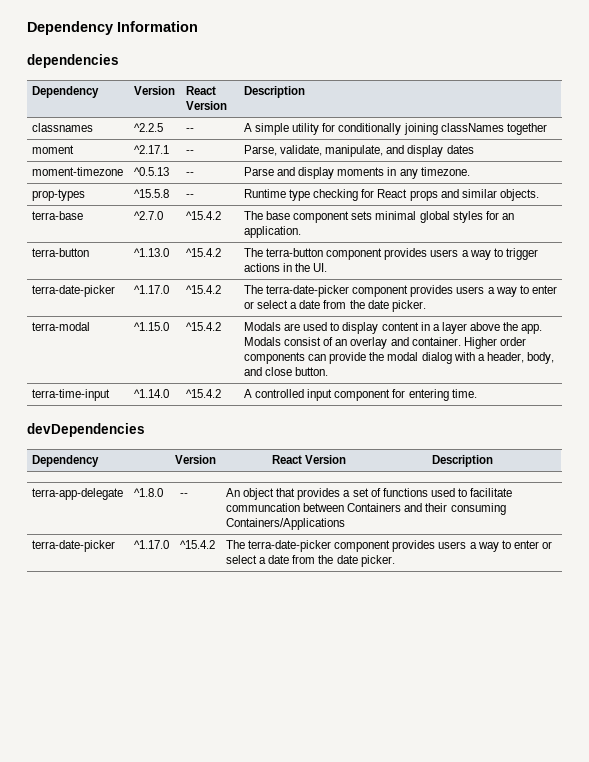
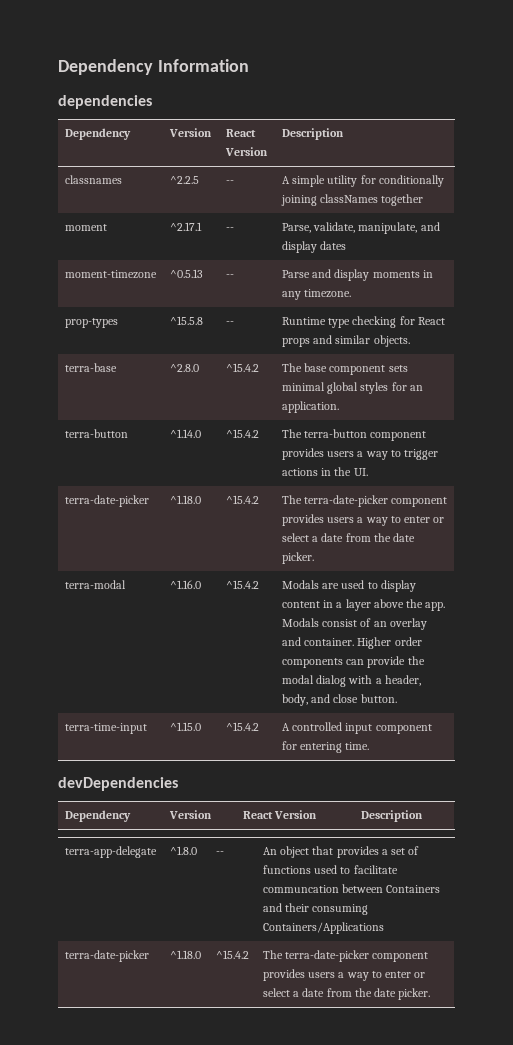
- terra-base | ^2.7.0 | ^15.4.2 | The base component sets minimal global styles for an application.
+ terra-base | ^2.8.0 | ^15.4.2 | The base component sets minimal global styles for an application.
- terra-button | ^1.13.0 | ^15.4.2 | The terra-button component provides users a way to trigger actions in the UI.
- terra-date-picker | ^1.17.0 | ^15.4.2 | The terra-date-picker component provides users a way to enter or select a date from the date picker.
+ terra-button | ^1.14.0 | ^15.4.2 | The terra-button component provides users a way to trigger actions in the UI.
+ terra-date-picker | ^1.18.0 | ^15.4.2 | The terra-date-picker component provides users a way to enter or select a date from the date picker.
- terra-modal | ^1.15.0 | ^15.4.2 | Modals are used to display content in a layer above the app. Modals consist of an overlay and container. Higher order components can provide the modal dialog with a header, body, and close button.
+ terra-modal | ^1.16.0 | ^15.4.2 | Modals are used to display content in a layer above the app. Modals consist of an overlay and container. Higher order components can provide the modal dialog with a header, body, and close button.
- terra-time-input | ^1.14.0 | ^15.4.2 | A controlled input component for entering time.
+ terra-time-input | ^1.15.0 | ^15.4.2 | A controlled input component for entering time.
  terra-app-delegate | ^1.8.0 | -- | An object that provides a set of functions used to facilitate communcation between Containers and their consuming Containers/Applications
- terra-date-picker | ^1.17.0 | ^15.4.2 | The terra-date-picker component provides users a way to enter or select a date from the date picker.
+ terra-date-picker | ^1.18.0 | ^15.4.2 | The terra-date-picker component provides users a way to enter or select a date from the date picker.

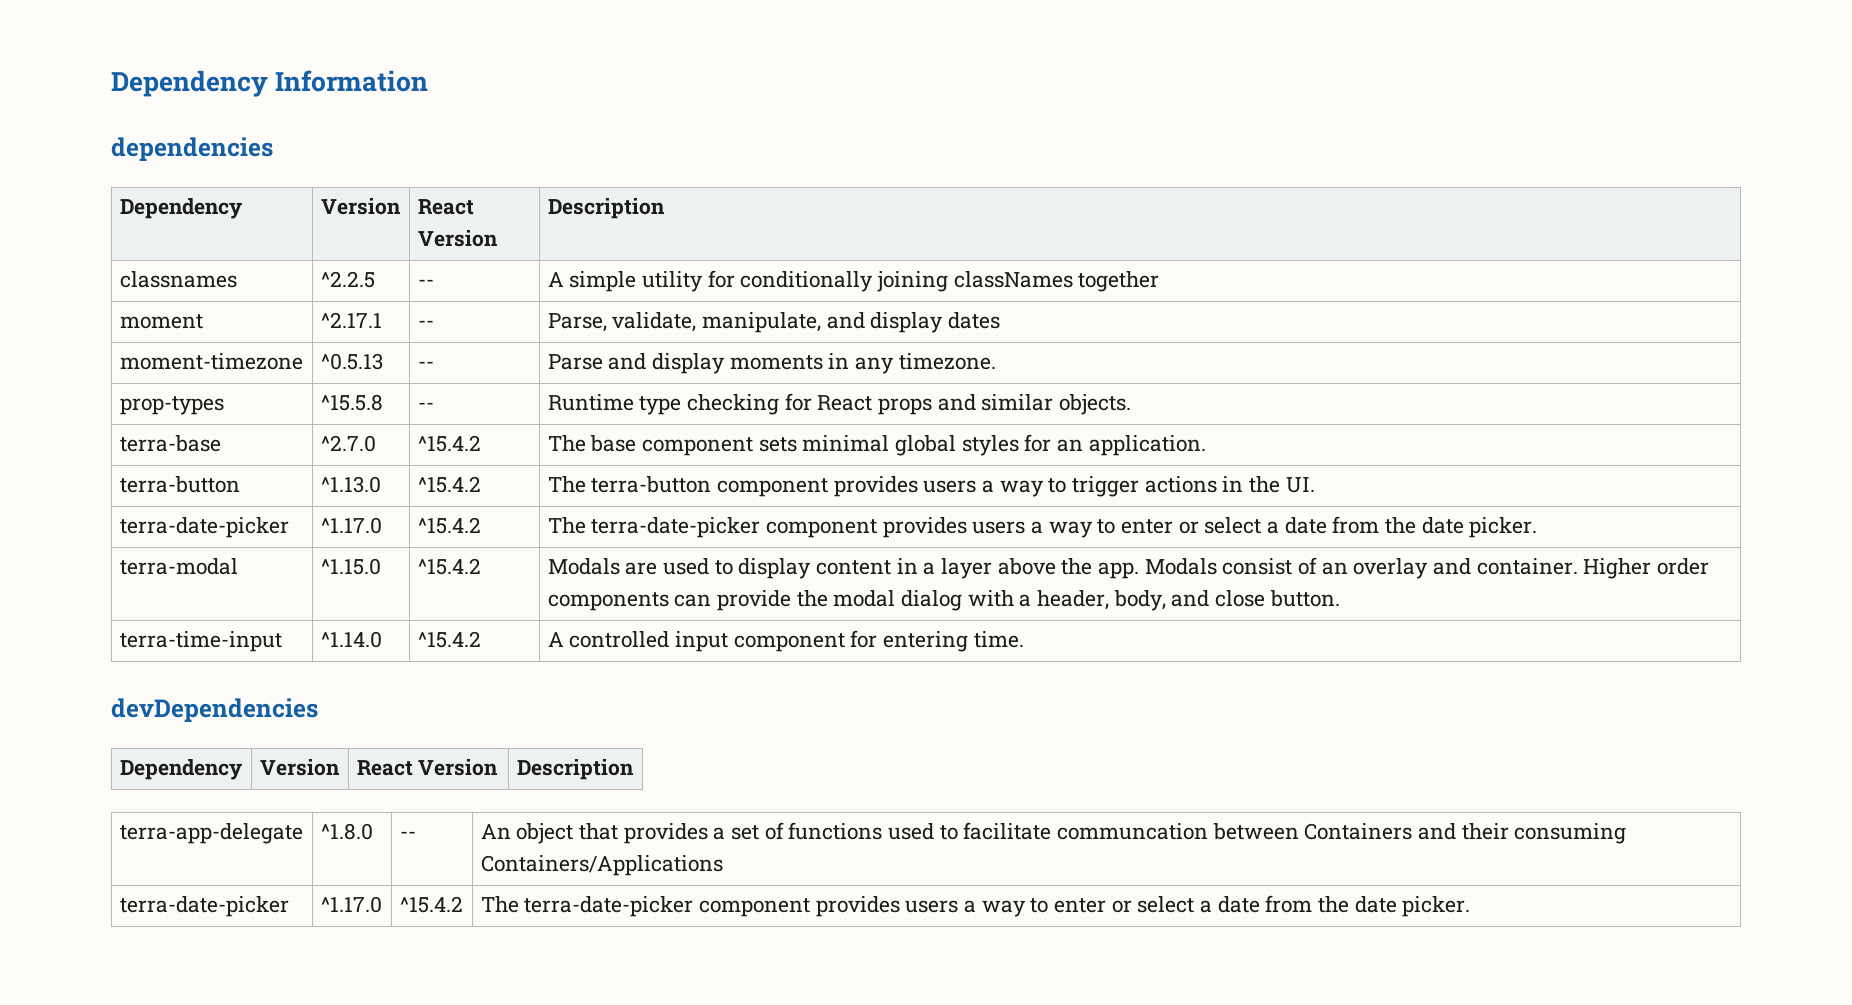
- terra-base | ^2.8.0 | ^15.4.2 | The base component sets minimal global styles for an application.
+ terra-base | ^2.7.0 | ^15.4.2 | The base component sets minimal global styles for an application.
- terra-button | ^1.14.0 | ^15.4.2 | The terra-button component provides users a way to trigger actions in the UI.
- terra-date-picker | ^1.18.0 | ^15.4.2 | The terra-date-picker component provides users a way to enter or select a date from the date picker.
+ terra-button | ^1.13.0 | ^15.4.2 | The terra-button component provides users a way to trigger actions in the UI.
+ terra-date-picker | ^1.17.0 | ^15.4.2 | The terra-date-picker component provides users a way to enter or select a date from the date picker.
- terra-modal | ^1.16.0 | ^15.4.2 | Modals are used to display content in a layer above the app. Modals consist of an overlay and container. Higher order components can provide the modal dialog with a header, body, and close button.
+ terra-modal | ^1.15.0 | ^15.4.2 | Modals are used to display content in a layer above the app. Modals consist of an overlay and container. Higher order components can provide the modal dialog with a header, body, and close button.
- terra-time-input | ^1.15.0 | ^15.4.2 | A controlled input component for entering time.
+ terra-time-input | ^1.14.0 | ^15.4.2 | A controlled input component for entering time.
  terra-app-delegate | ^1.8.0 | -- | An object that provides a set of functions used to facilitate communcation between Containers and their consuming Containers/Applications
- terra-date-picker | ^1.18.0 | ^15.4.2 | The terra-date-picker component provides users a way to enter or select a date from the date picker.
+ terra-date-picker | ^1.17.0 | ^15.4.2 | The terra-date-picker component provides users a way to enter or select a date from the date picker.

